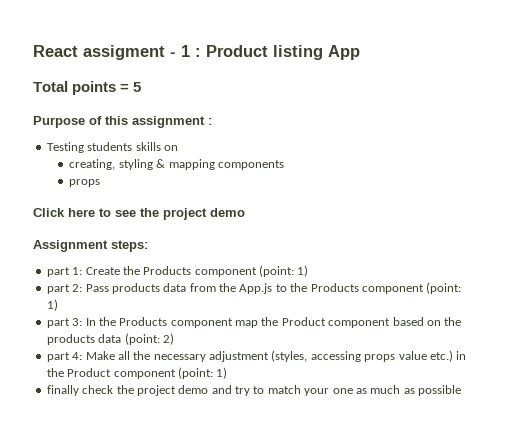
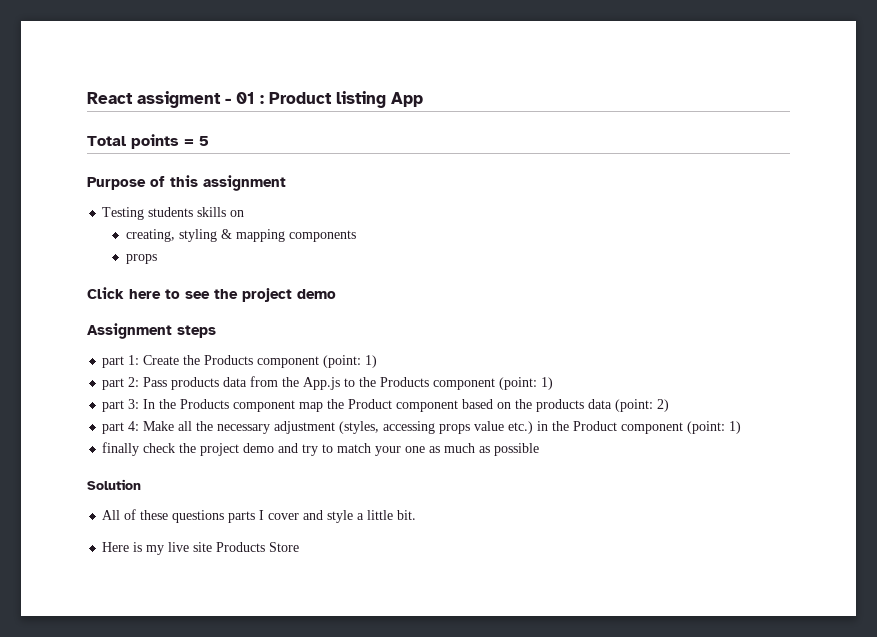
- React assigment - 1 : Product listing App
+ React assigment - 01 : Product listing App
- Purpose of this assignment :
+ Purpose of this assignment
- Assignment steps:
+ Assignment steps
+ Solution
+ All of these questions parts I cover and style a little bit.
+ Here is my live site Products Store

